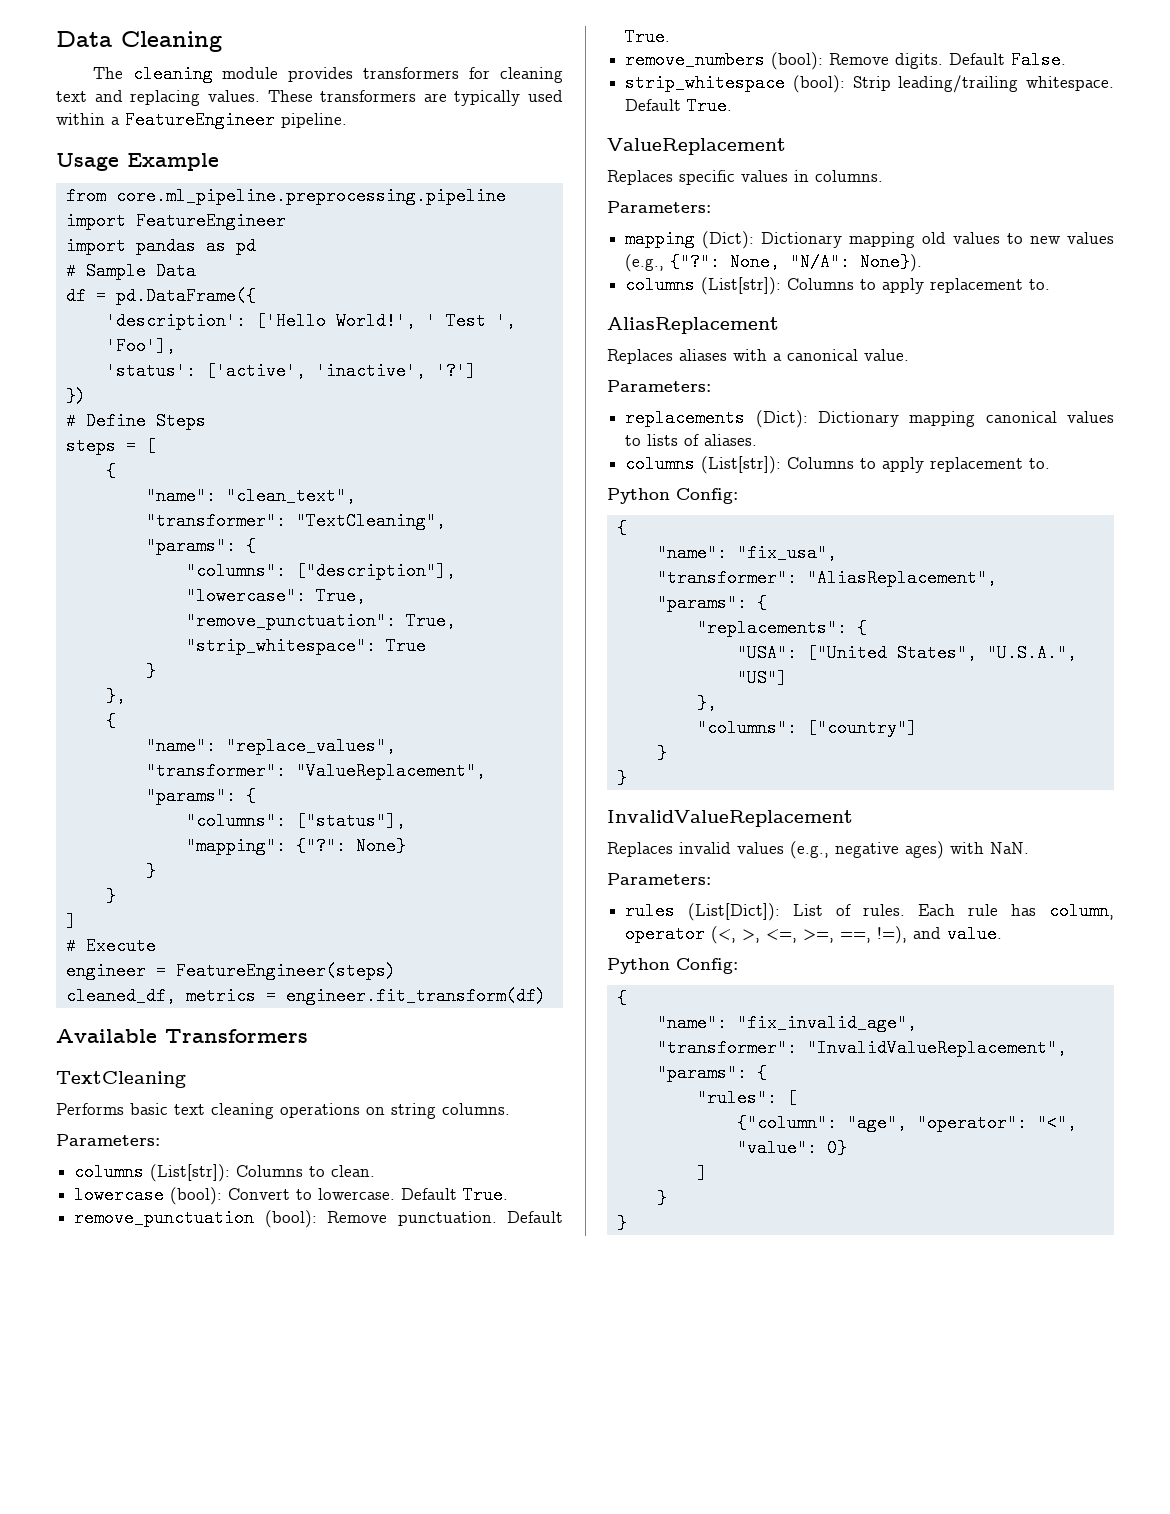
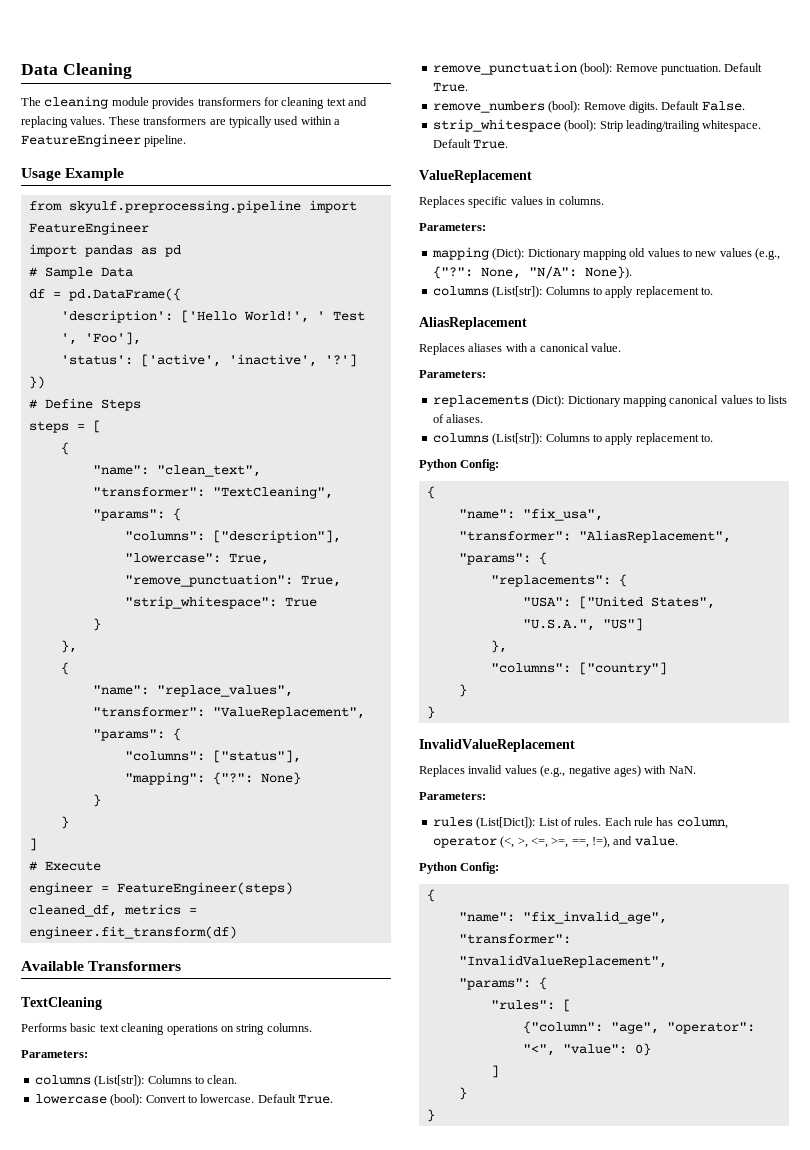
- from core.ml_pipeline.preprocessing.pipeline import FeatureEngineer
+ from skyulf.preprocessing.pipeline import FeatureEngineer

